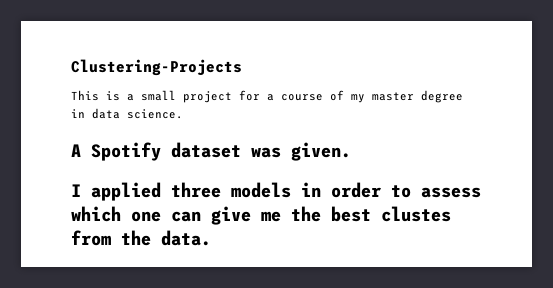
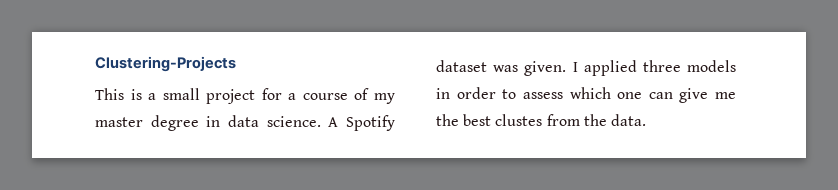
- This is a small project for a course of my master degree in data science.
- A Spotify dataset was given.
- I applied three models in order to assess which one can give me the best clustes from the data.
+ This is a small project for a course of my master degree in data science. A Spotify dataset was given. I applied three models in order to assess which one can give me the best clustes from the data.

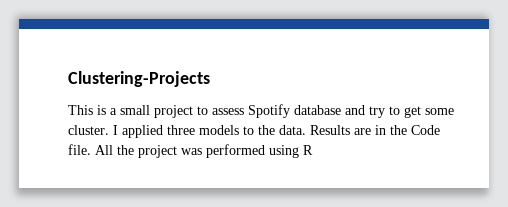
- This is a small project for a course of my master degree in data science. A Spotify dataset was given. I applied three models in order to assess which one can give me the best clustes from the data.
+ This is a small project to assess Spotify database and try to get some cluster. I applied three models to the data. Results are in the Code file. All the project was performed using R

